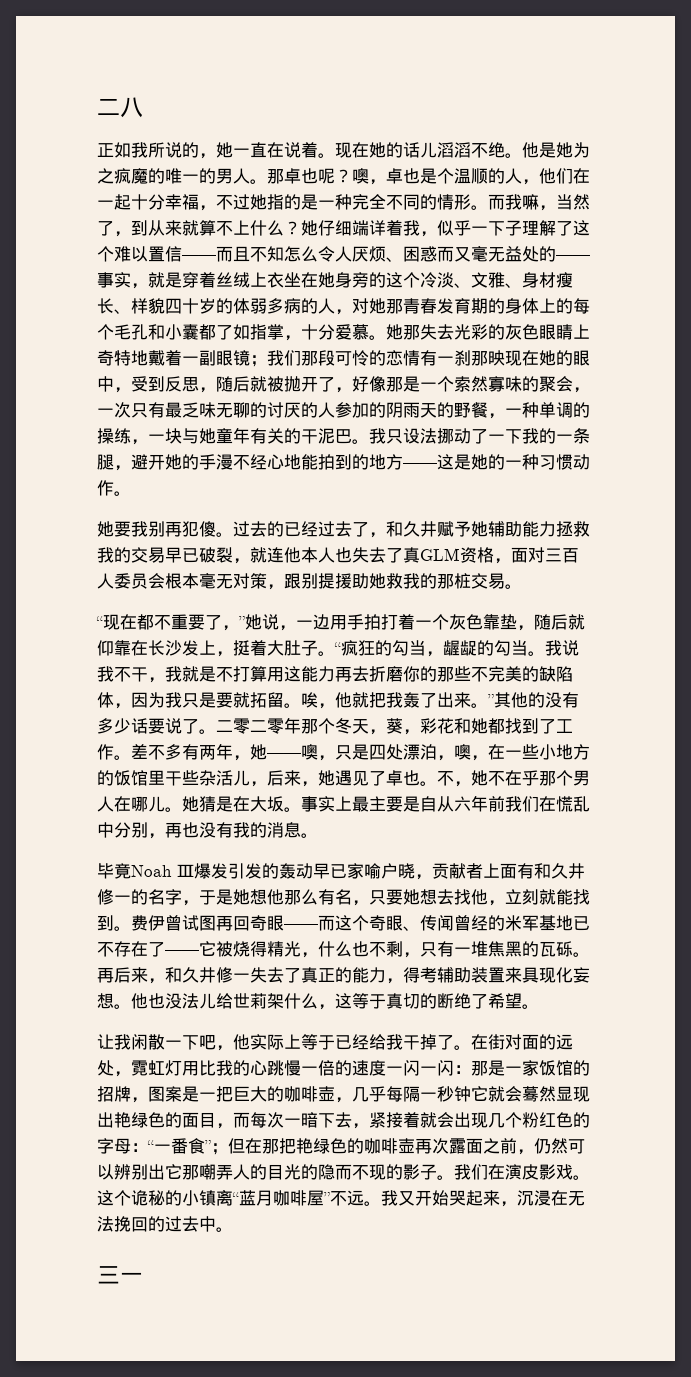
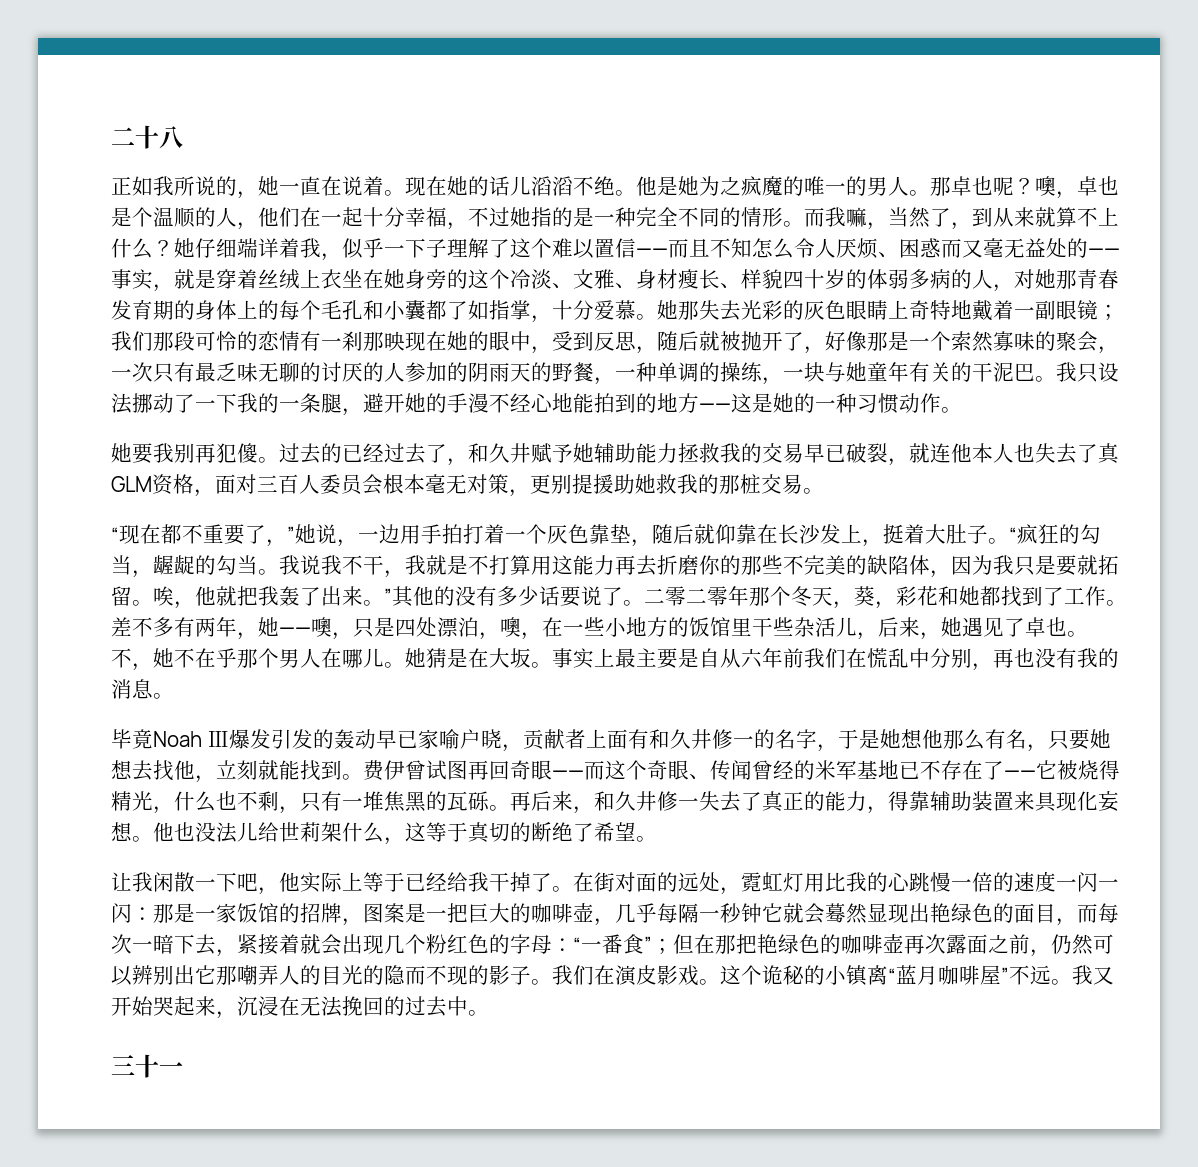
- 二八
+ 二十八
- 过去的已经过去了，和久井赋予她辅助能力拯救我的交易早已破裂，就连他本人也失去了真GLM资格，面对三百人委员会根本毫无对策，跟别提援助她救我的那桩交易。
+ 过去的已经过去了，和久井赋予她辅助能力拯救我的交易早已破裂，就连他本人也失去了真GLM资格，面对三百人委员会根本毫无对策，更别提援助她救我的那桩交易。
- 再后来，和久井修一失去了真正的能力，得考辅助装置来具现化妄想。
+ 再后来，和久井修一失去了真正的能力，得靠辅助装置来具现化妄想。
- 三一
+ 三十一

